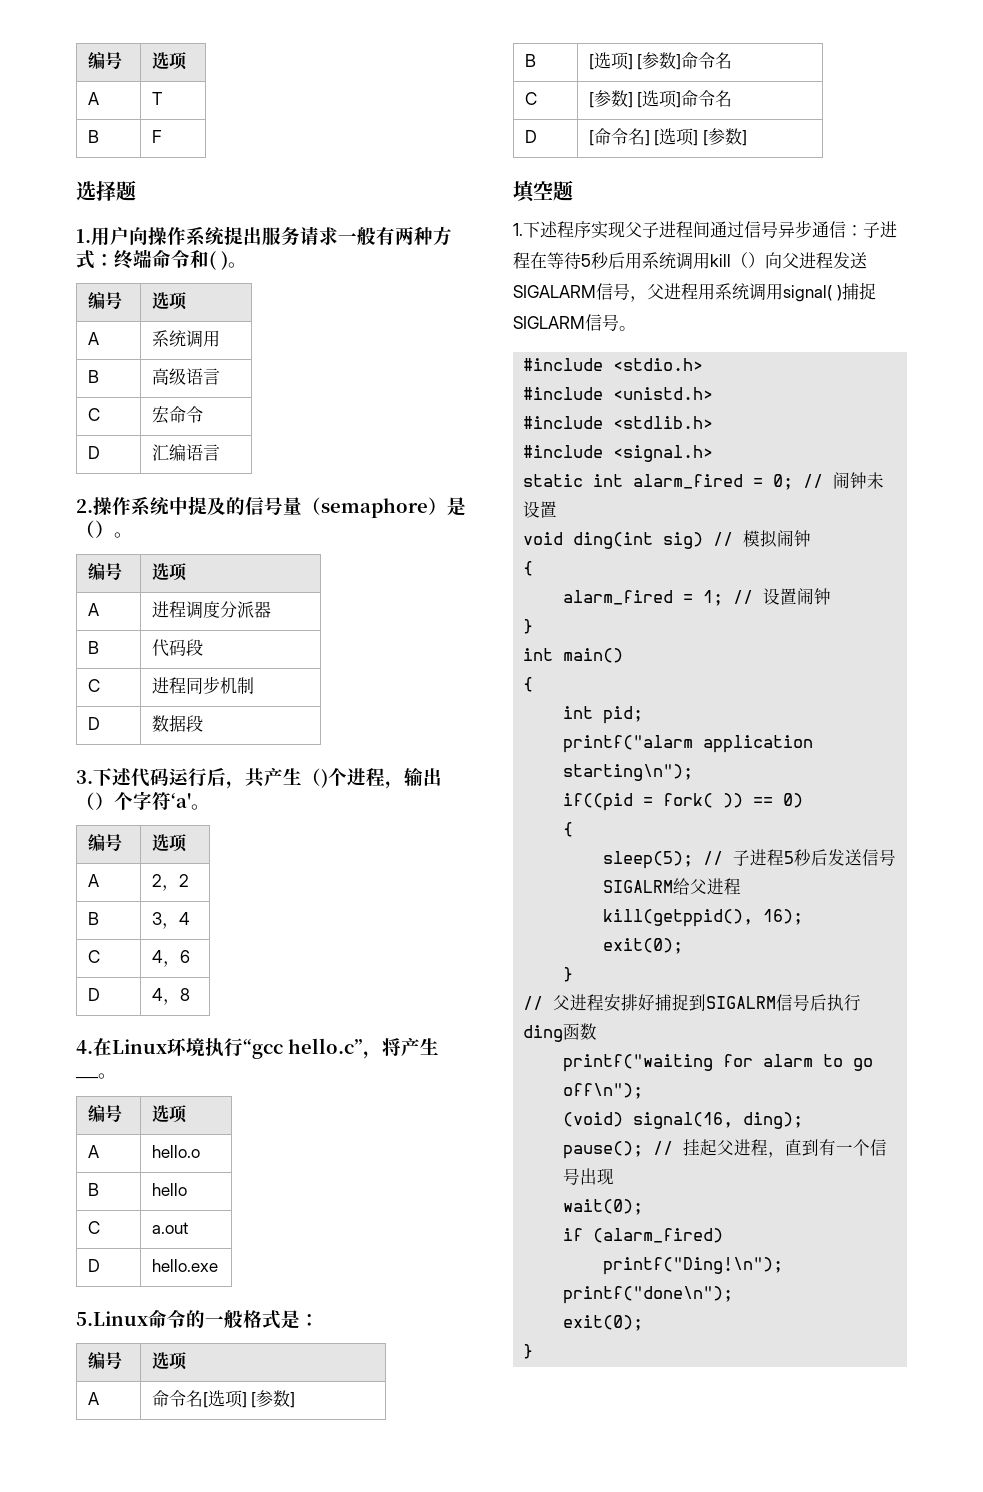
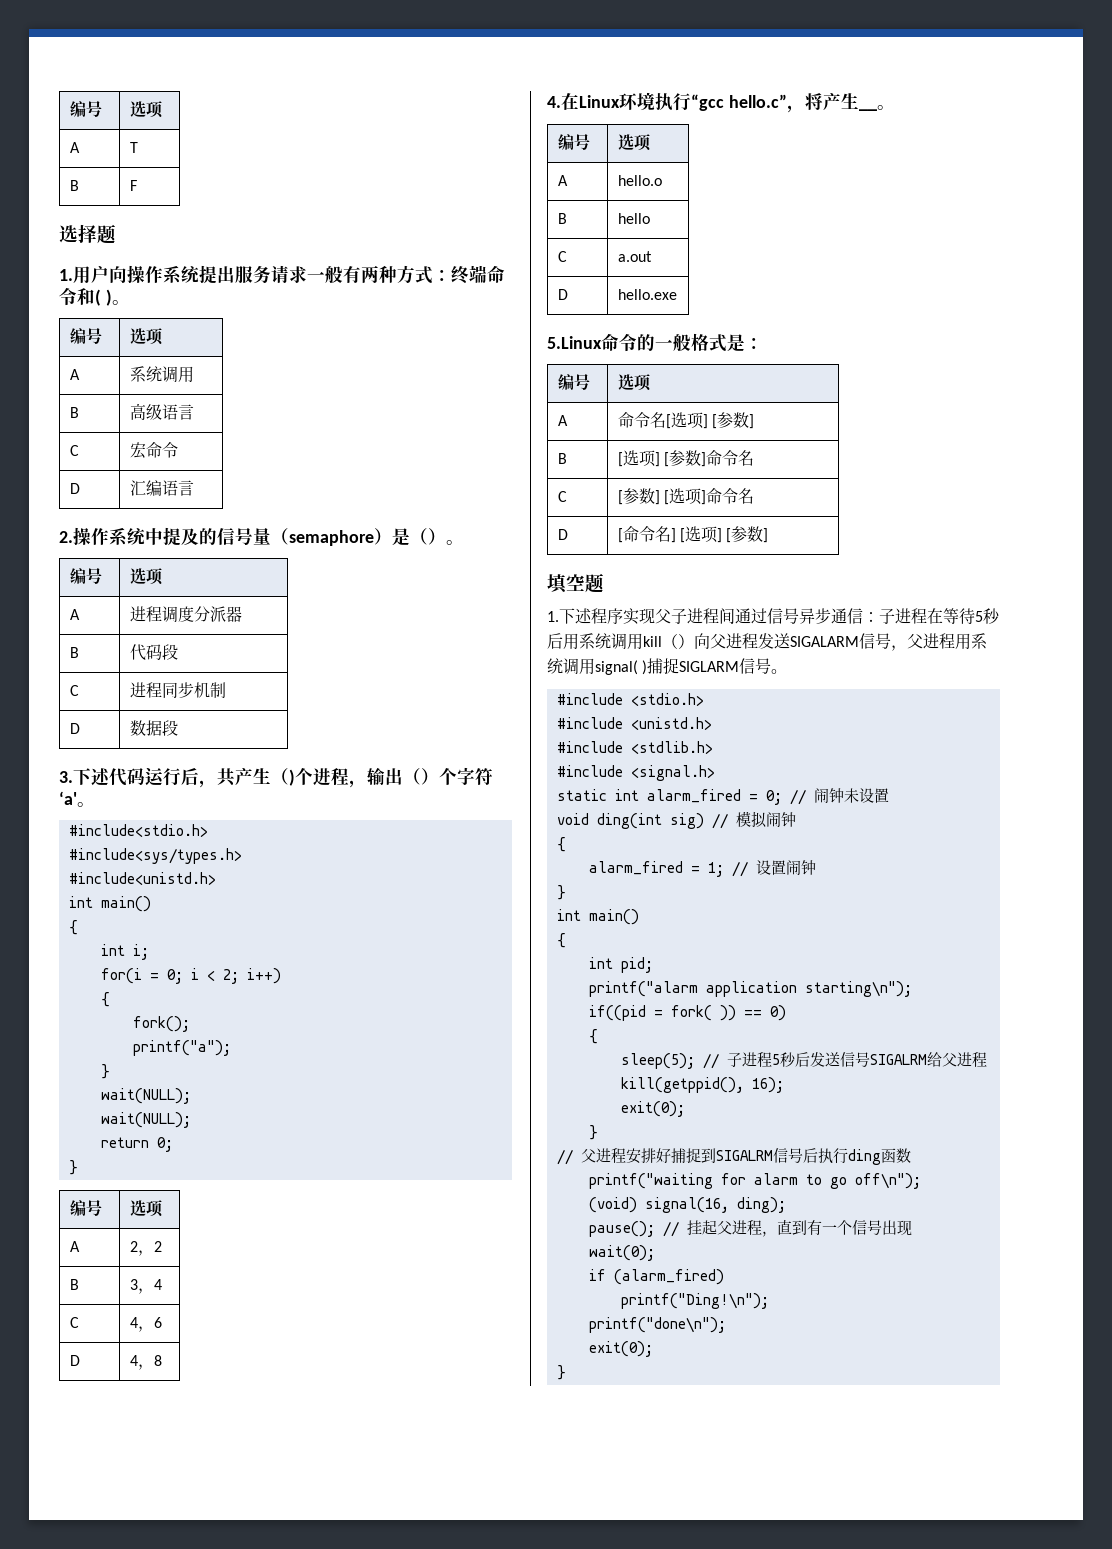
+ #include<stdio.h>
+ #include<sys/types.h>
+ #include<unistd.h>
+ int main()
+ {
+ int i;
+ for(i = 0; i < 2; i++)
+ {
+ fork();
+ printf("a");
+ }
+ wait(NULL);
+ wait(NULL);
+ return 0;
+ }

